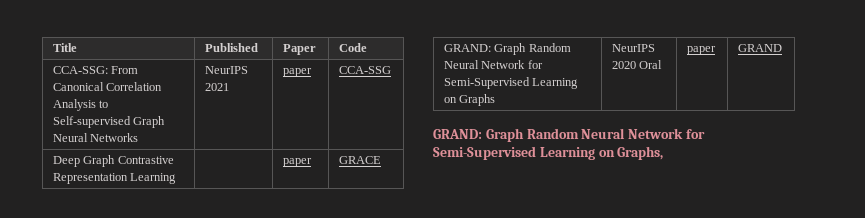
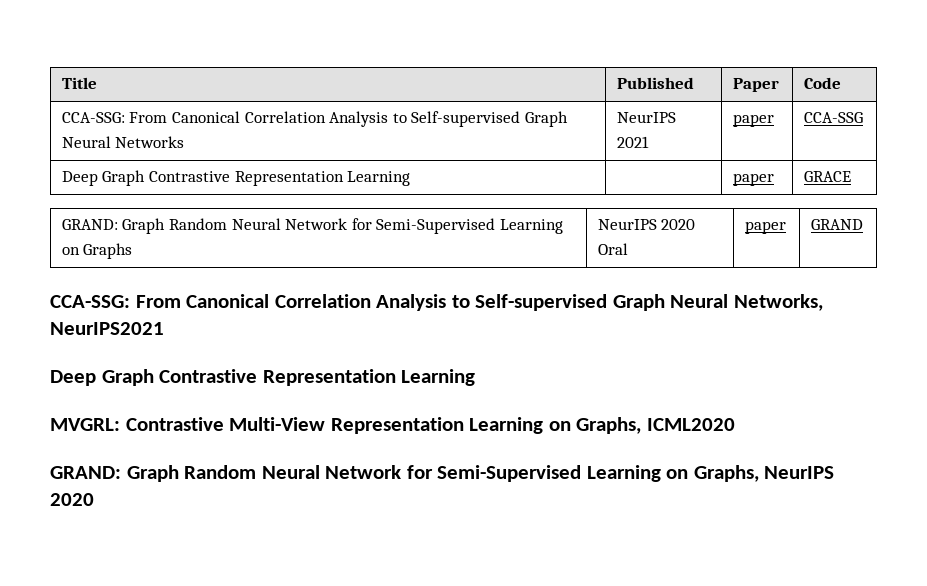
+ CCA-SSG: From Canonical Correlation Analysis to Self-supervised Graph Neural Networks, NeurIPS2021
+ Deep Graph Contrastive Representation Learning
+ MVGRL: Contrastive Multi-View Representation Learning on Graphs, ICML2020
- GRAND: Graph Random Neural Network for Semi-Supervised Learning on Graphs,
+ GRAND: Graph Random Neural Network for Semi-Supervised Learning on Graphs, NeurIPS 2020

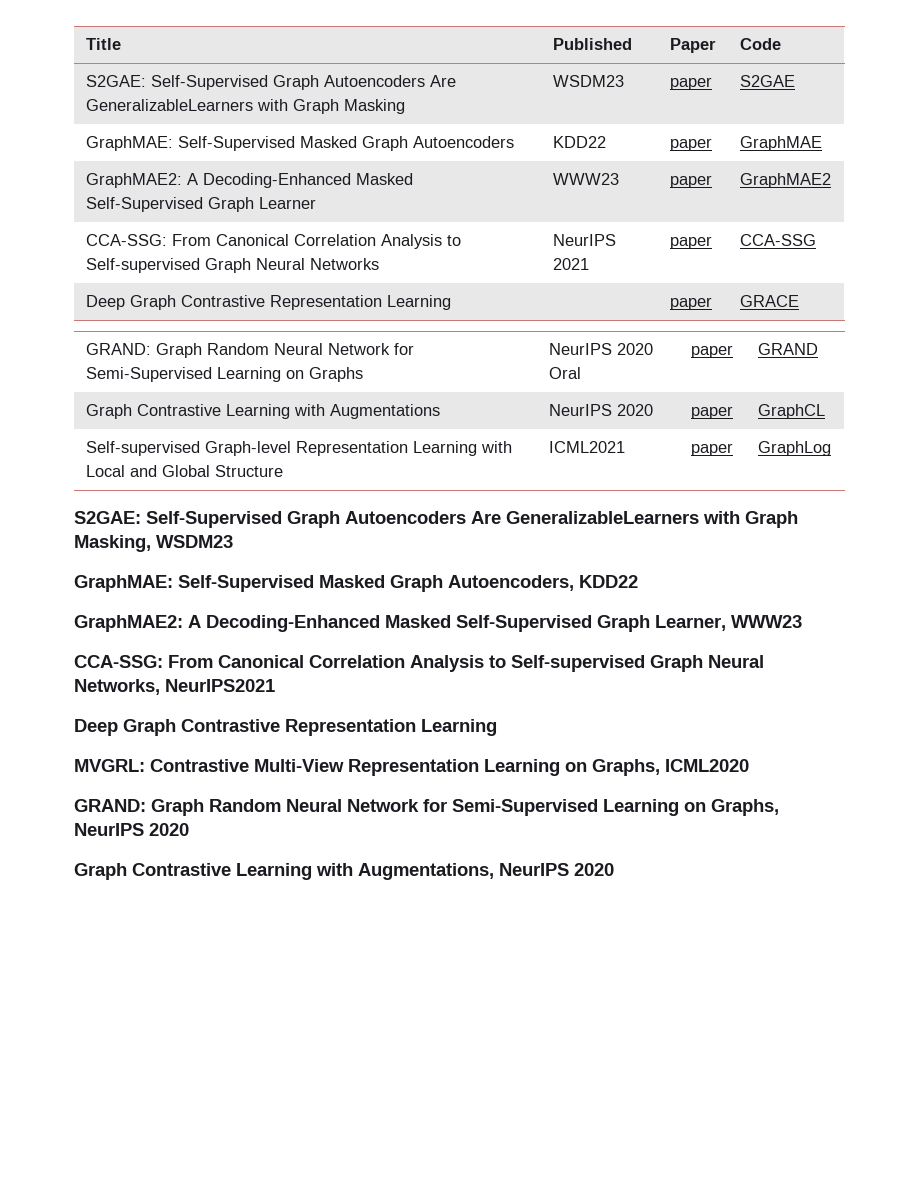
+ S2GAE: Self-Supervised Graph Autoencoders Are GeneralizableLearners with Graph Masking | WSDM23 | paper | S2GAE
+ GraphMAE: Self-Supervised Masked Graph Autoencoders | KDD22 | paper | GraphMAE
+ GraphMAE2: A Decoding-Enhanced Masked Self-Supervised Graph Learner | WWW23 | paper | GraphMAE2
+ Graph Contrastive Learning with Augmentations | NeurIPS 2020 | paper | GraphCL
+ Self-supervised Graph-level Representation Learning with Local and Global Structure | ICML2021 | paper | GraphLog
+ S2GAE: Self-Supervised Graph Autoencoders Are GeneralizableLearners with Graph Masking, WSDM23
+ GraphMAE: Self-Supervised Masked Graph Autoencoders, KDD22
+ GraphMAE2: A Decoding-Enhanced Masked Self-Supervised Graph Learner, WWW23
+ Graph Contrastive Learning with Augmentations, NeurIPS 2020

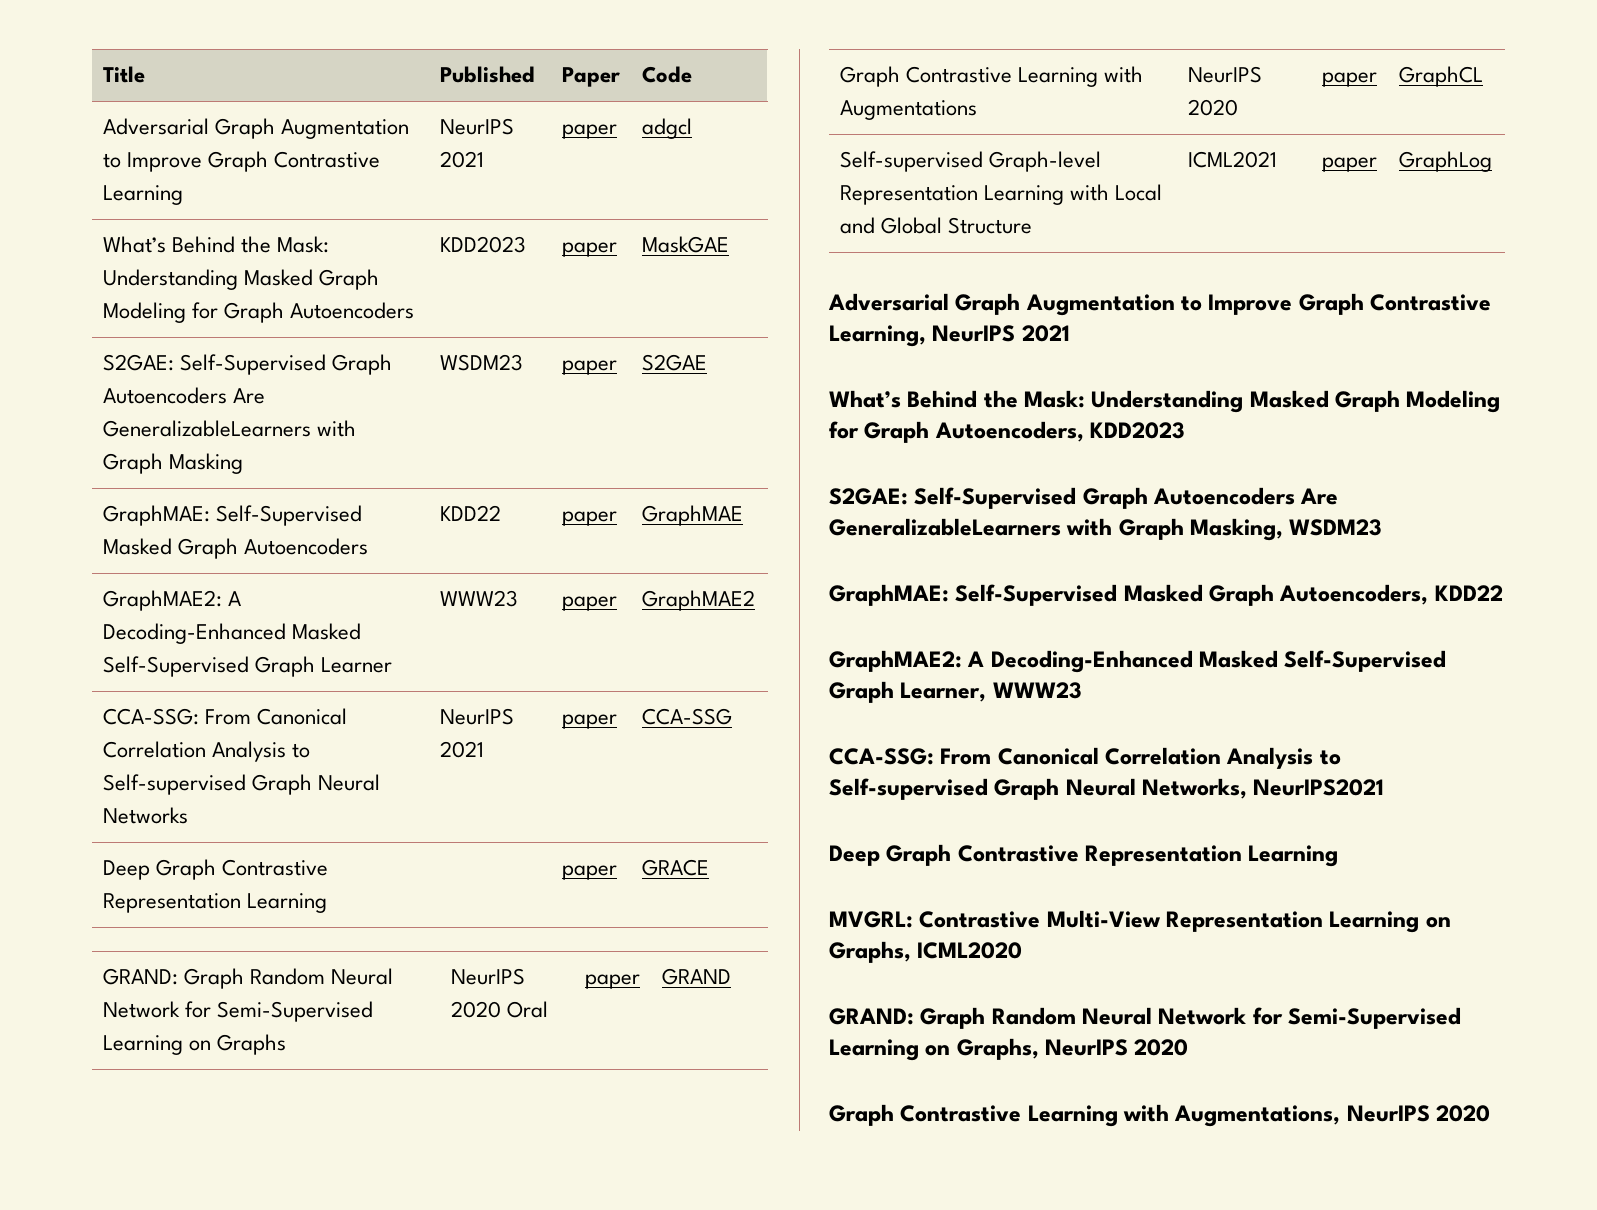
+ Adversarial Graph Augmentation to Improve Graph Contrastive Learning | NeurIPS 2021 | paper | adgcl
+ What’s Behind the Mask: Understanding Masked Graph Modeling for Graph Autoencoders | KDD2023 | paper | MaskGAE
+ Adversarial Graph Augmentation to Improve Graph Contrastive Learning, NeurIPS 2021
+ What’s Behind the Mask: Understanding Masked Graph Modeling for Graph Autoencoders, KDD2023

